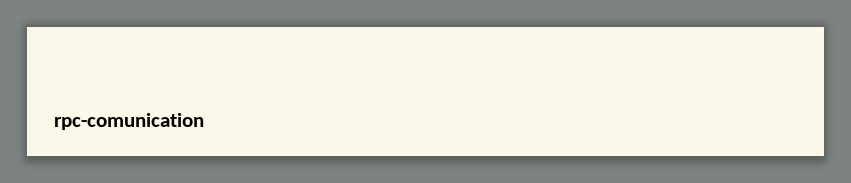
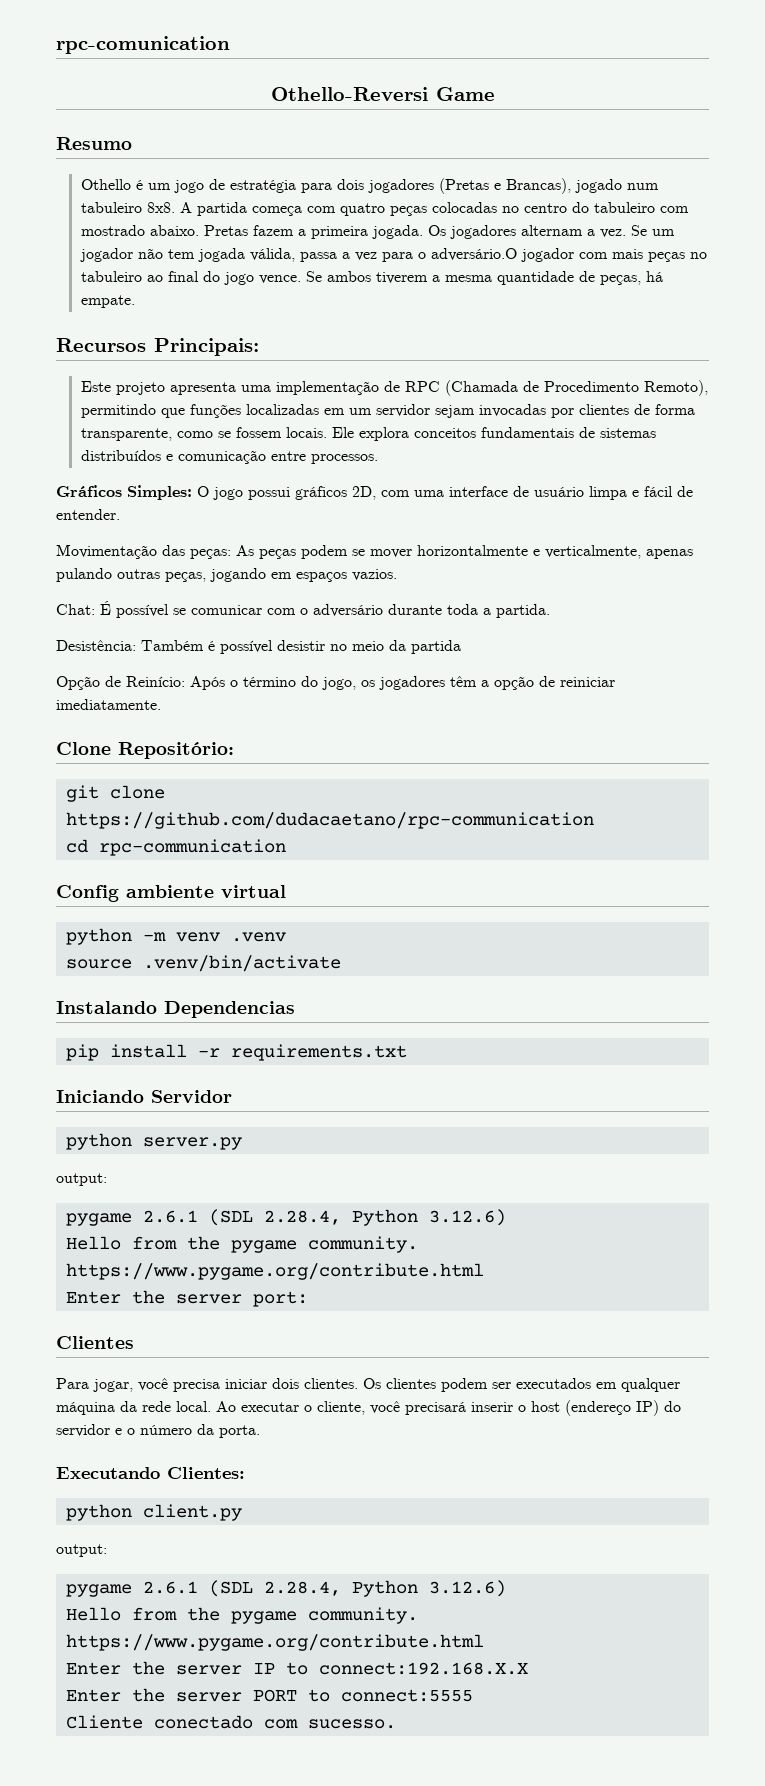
+ Othello-Reversi Game
+ Resumo
+ Othello é um jogo de estratégia para dois jogadores (Pretas e Brancas), jogado num tabuleiro 8x8. A partida começa com quatro peças colocadas no centro do tabuleiro com mostrado abaixo. Pretas fazem a primeira jogada. Os jogadores alternam a vez. Se um jogador não tem jogada válida, passa a vez para o adversário.O jogador com mais peças no tabuleiro ao final do jogo vence. Se ambos tiverem a mesma quantidade de peças, há empate.
+ Recursos Principais:
+ Este projeto apresenta uma implementação de RPC (Chamada de Procedimento Remoto), permitindo que funções localizadas em um servidor sejam invocadas por clientes de forma transparente, como se fossem locais. Ele explora conceitos fundamentais de sistemas distribuídos e comunicação entre processos.
+ Gráficos Simples: O jogo possui gráficos 2D, com uma interface de usuário limpa e fácil de entender.
+ Movimentação das peças: As peças podem se mover horizontalmente e verticalmente, apenas pulando outras peças, jogando em espaços vazios.
+ Chat: É possível se comunicar com o adversário durante toda a partida.
+ Desistência: Também é possível desistir no meio da partida
+ Opção de Reinício: Após o término do jogo, os jogadores têm a opção de reiniciar imediatamente.
+ Clone Repositório:
+ git clone https://github.com/dudacaetano/rpc-communication
+ cd rpc-communication
+ Config ambiente virtual
+ python -m venv .venv
+ source .venv/bin/activate
+ Instalando Dependencias
+ pip install -r requirements.txt
+ Iniciando Servidor
+ python server.py
+ output:
+ pygame 2.6.1 (SDL 2.28.4, Python 3.12.6)
+ Hello from the pygame community. https://www.pygame.org/contribute.html
+ Enter the server port:
+ Clientes
+ Para jogar, você precisa iniciar dois clientes. Os clientes podem ser executados em qualquer máquina da rede local. Ao executar o cliente, você precisará inserir o host (endereço IP) do servidor e o número da porta.
+ Executando Clientes:
+ python client.py
+ output:
+ pygame 2.6.1 (SDL 2.28.4, Python 3.12.6)
+ Hello from the pygame community. https://www.pygame.org/contribute.html
+ Enter the server IP to connect:192.168.X.X
+ Enter the server PORT to connect:5555
+ Cliente conectado com sucesso.

